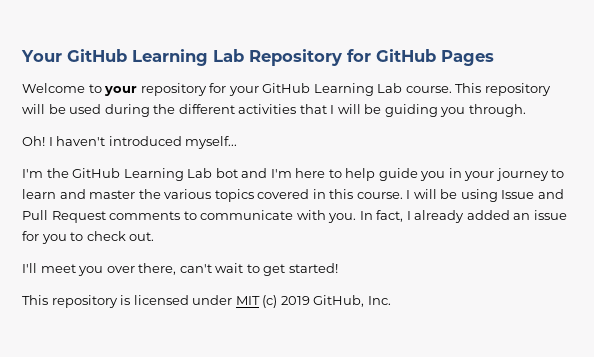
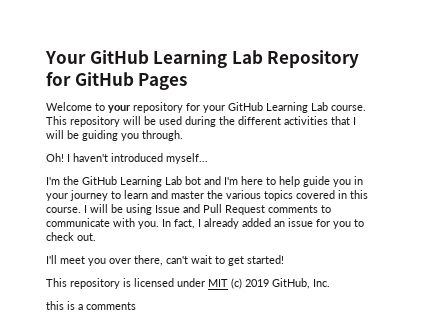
+ this is a comments

